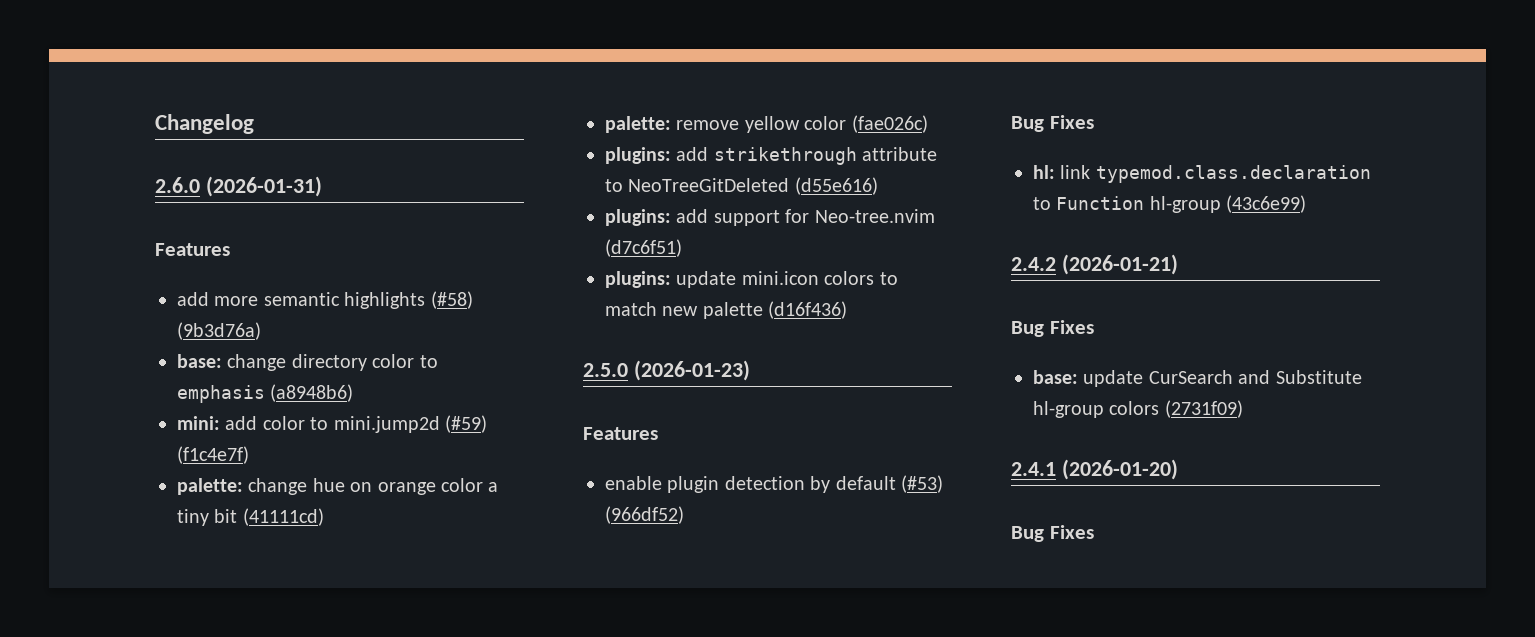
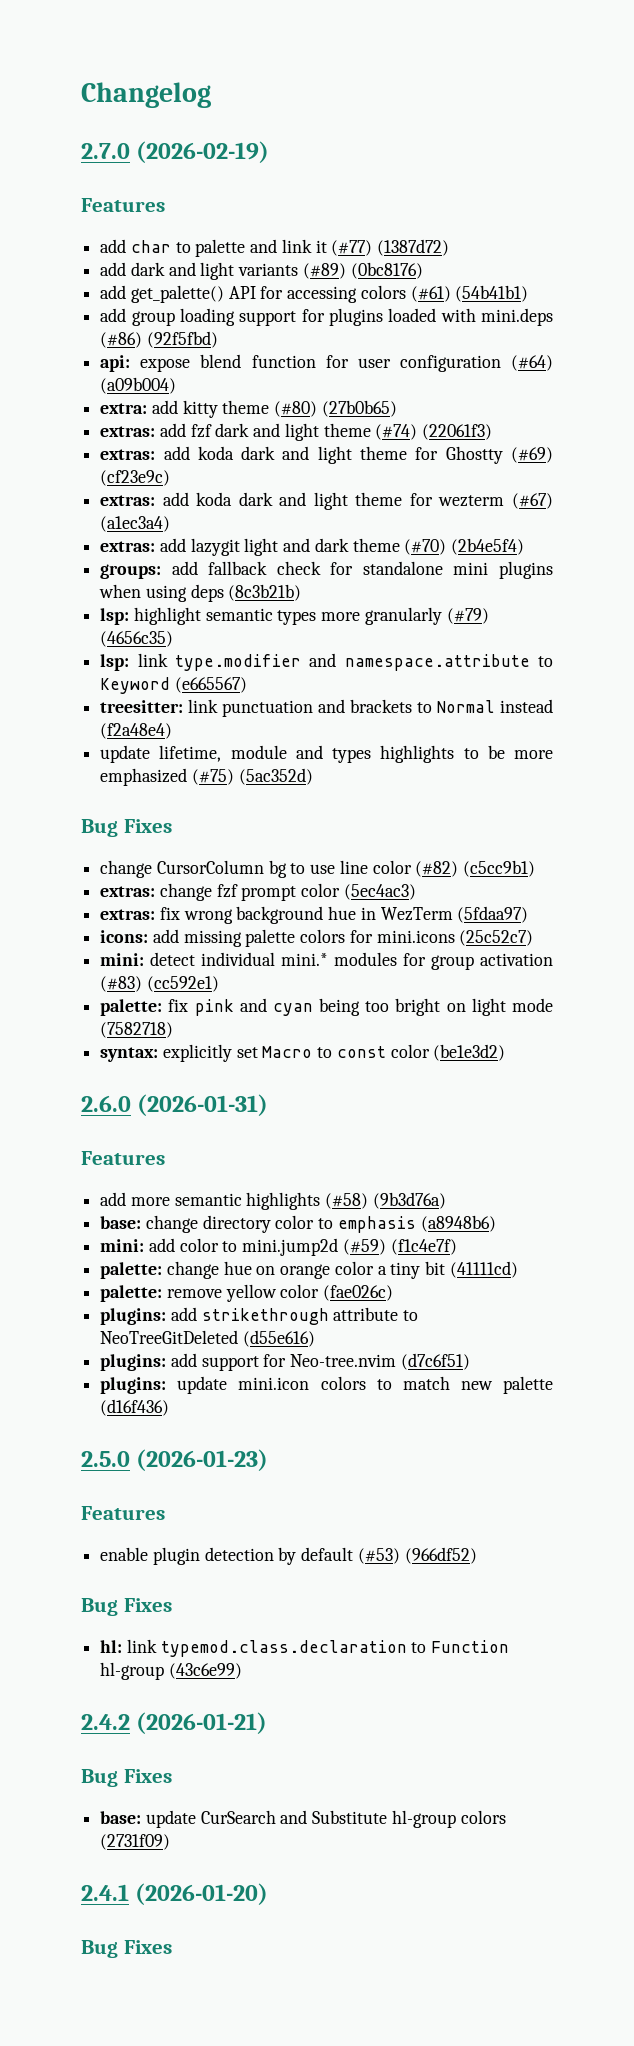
+ 2.7.0 (2026-02-19)
+ Features
+ add char to palette and link it (#77) (1387d72)
+ add dark and light variants (#89) (0bc8176)
+ add get_palette() API for accessing colors (#61) (54b41b1)
+ add group loading support for plugins loaded with mini.deps (#86) (92f5fbd)
+ api: expose blend function for user configuration (#64) (a09b004)
+ extra: add kitty theme (#80) (27b0b65)
+ extras: add fzf dark and light theme (#74) (22061f3)
+ extras: add koda dark and light theme for Ghostty (#69) (cf23e9c)
+ extras: add koda dark and light theme for wezterm (#67) (a1ec3a4)
+ extras: add lazygit light and dark theme (#70) (2b4e5f4)
+ groups: add fallback check for standalone mini plugins when using deps (8c3b21b)
+ lsp: highlight semantic types more granularly (#79) (4656c35)
+ lsp: link type.modifier and namespace.attribute to Keyword (e665567)
+ treesitter: link punctuation and brackets to Normal instead (f2a48e4)
+ update lifetime, module and types highlights to be more emphasized (#75) (5ac352d)
+ Bug Fixes
+ change CursorColumn bg to use line color (#82) (c5cc9b1)
+ extras: change fzf prompt color (5ec4ac3)
+ extras: fix wrong background hue in WezTerm (5fdaa97)
+ icons: add missing palette colors for mini.icons (25c52c7)
+ mini: detect individual mini.* modules for group activation (#83) (cc592e1)
+ palette: fix pink and cyan being too bright on light mode (7582718)
+ syntax: explicitly set Macro to const color (be1e3d2)

